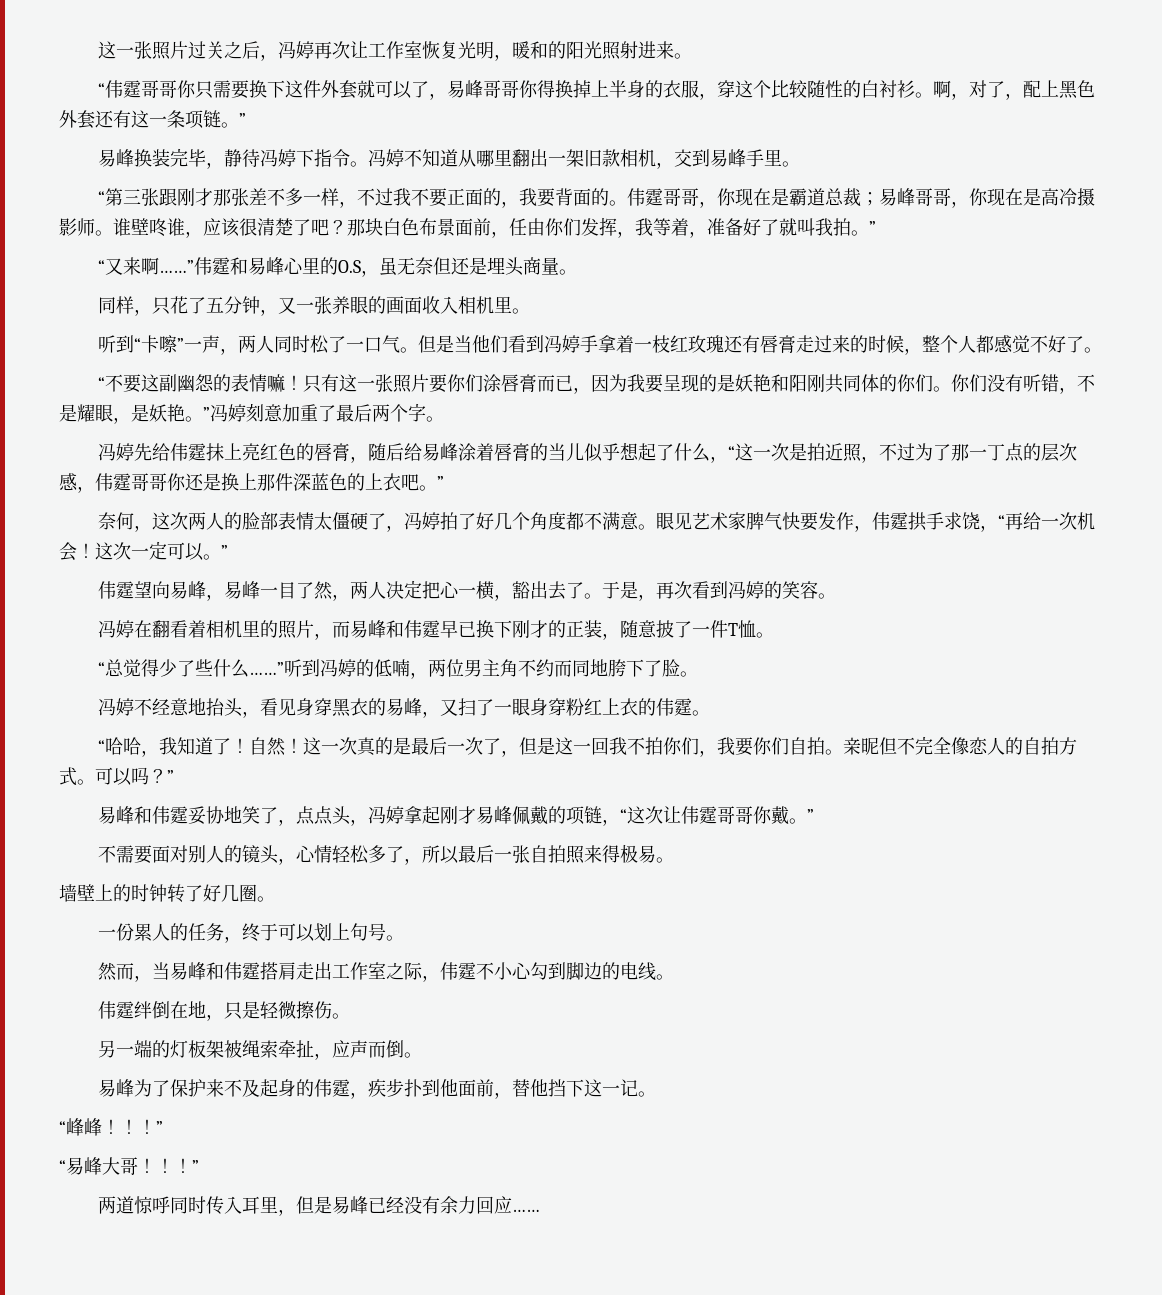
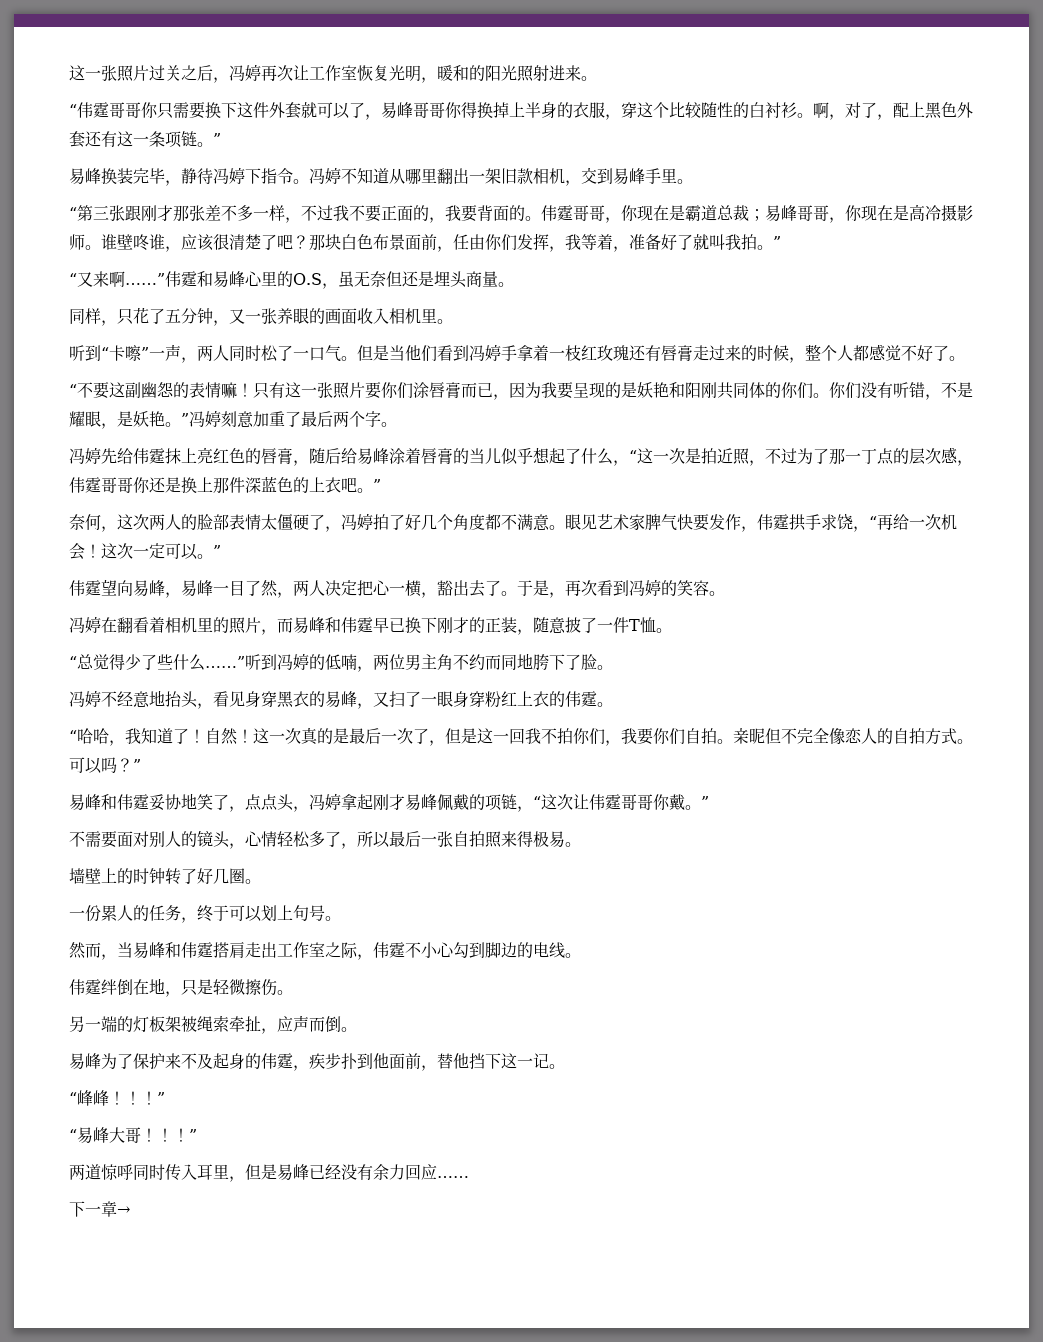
+ 下一章→

